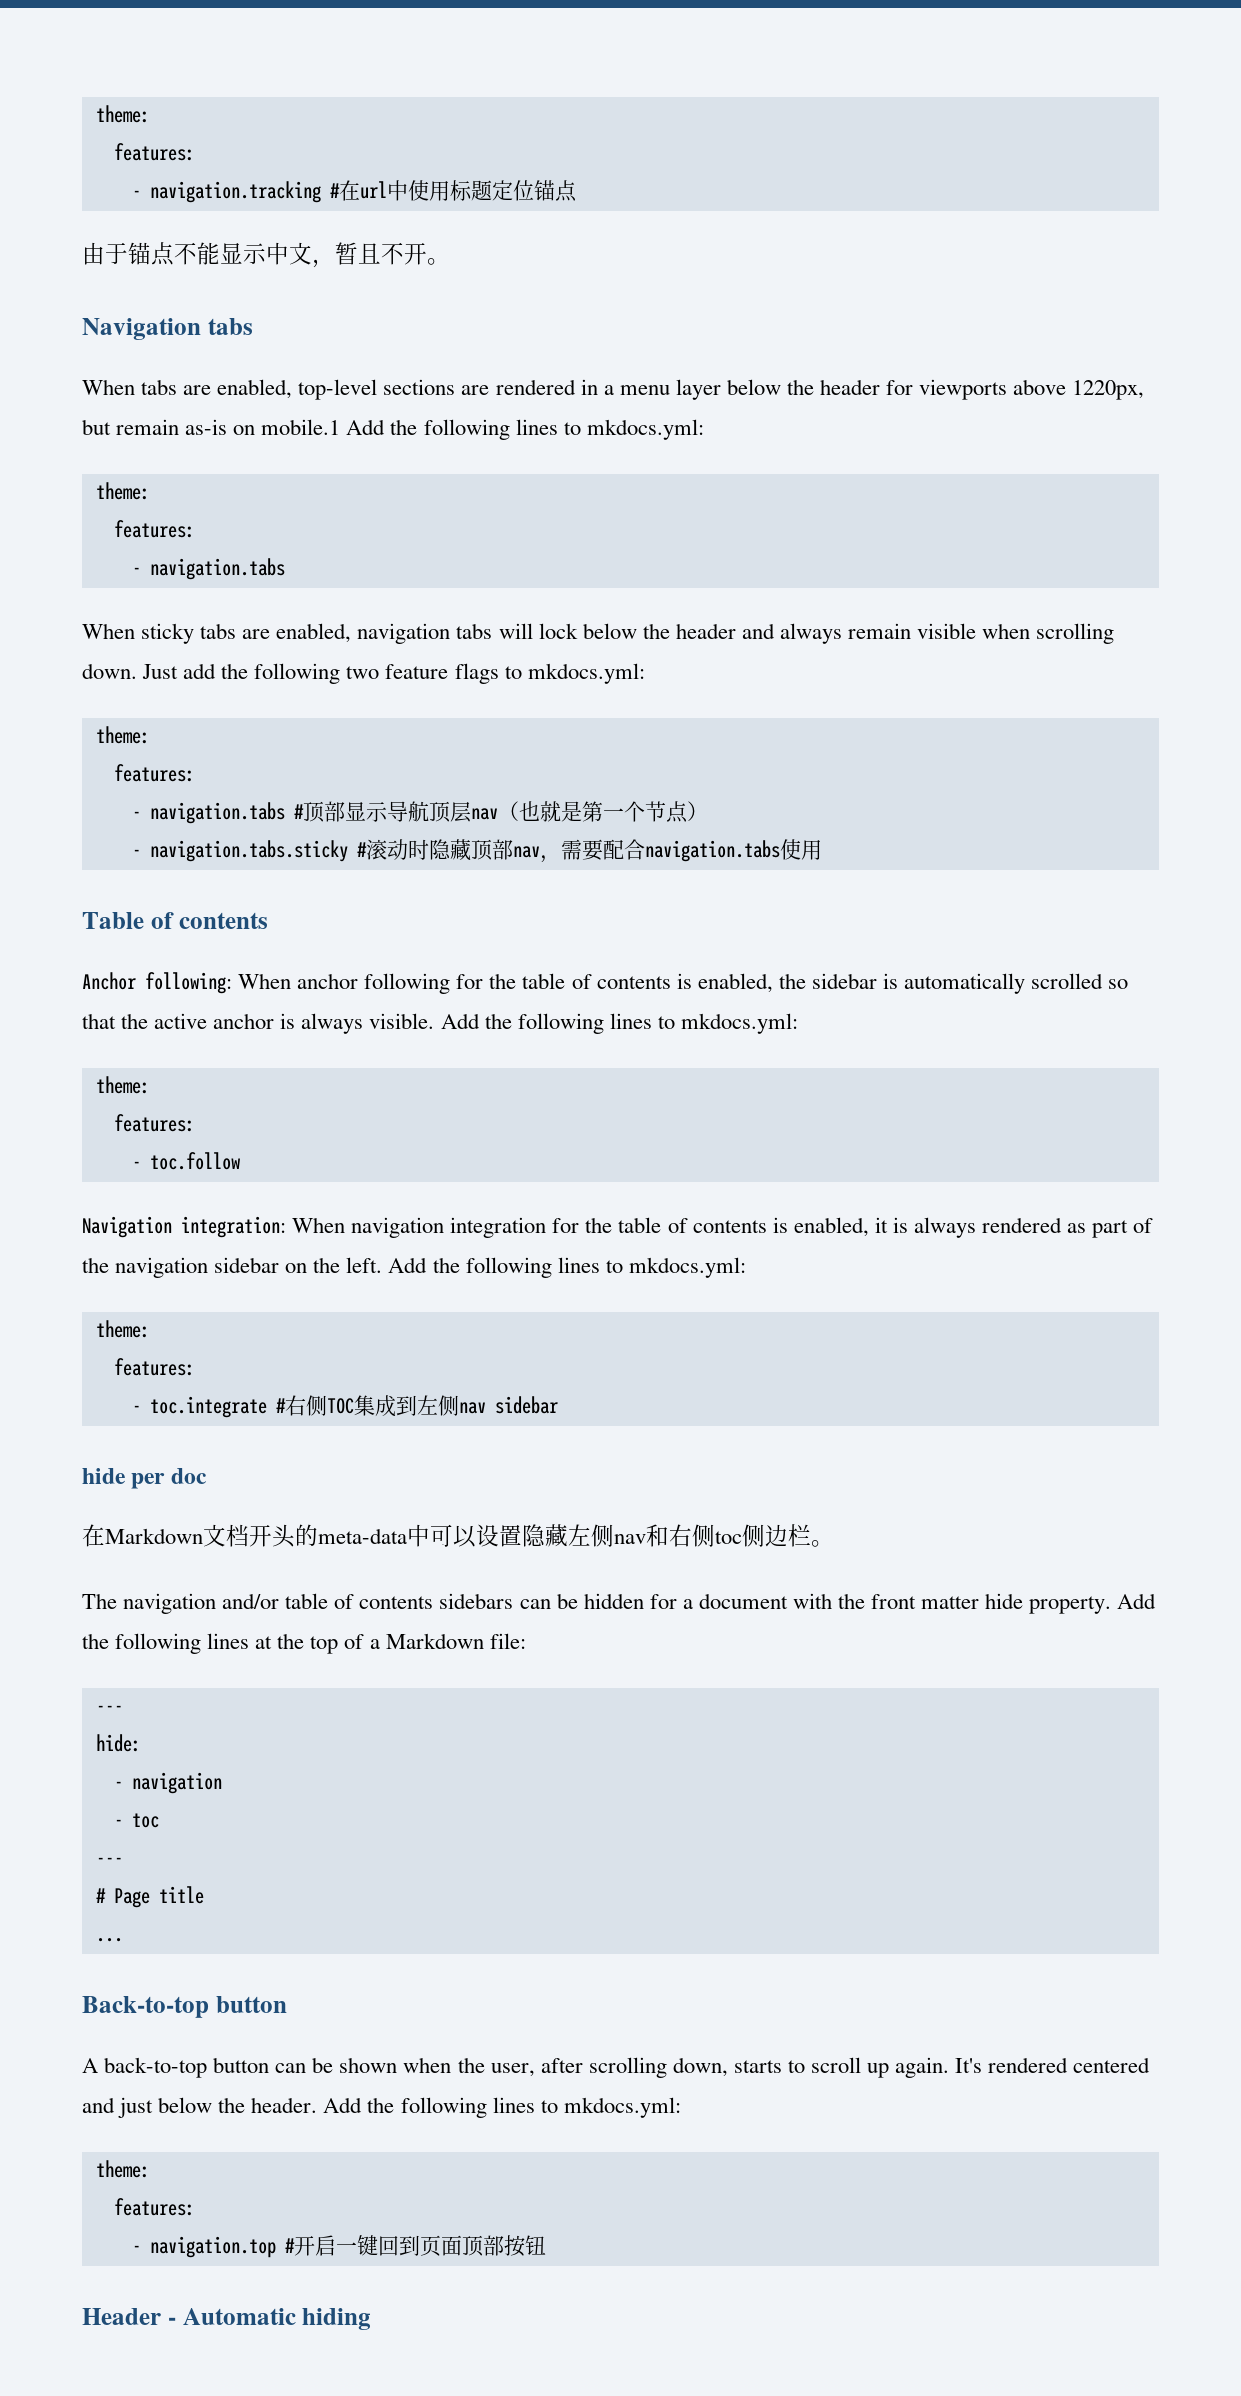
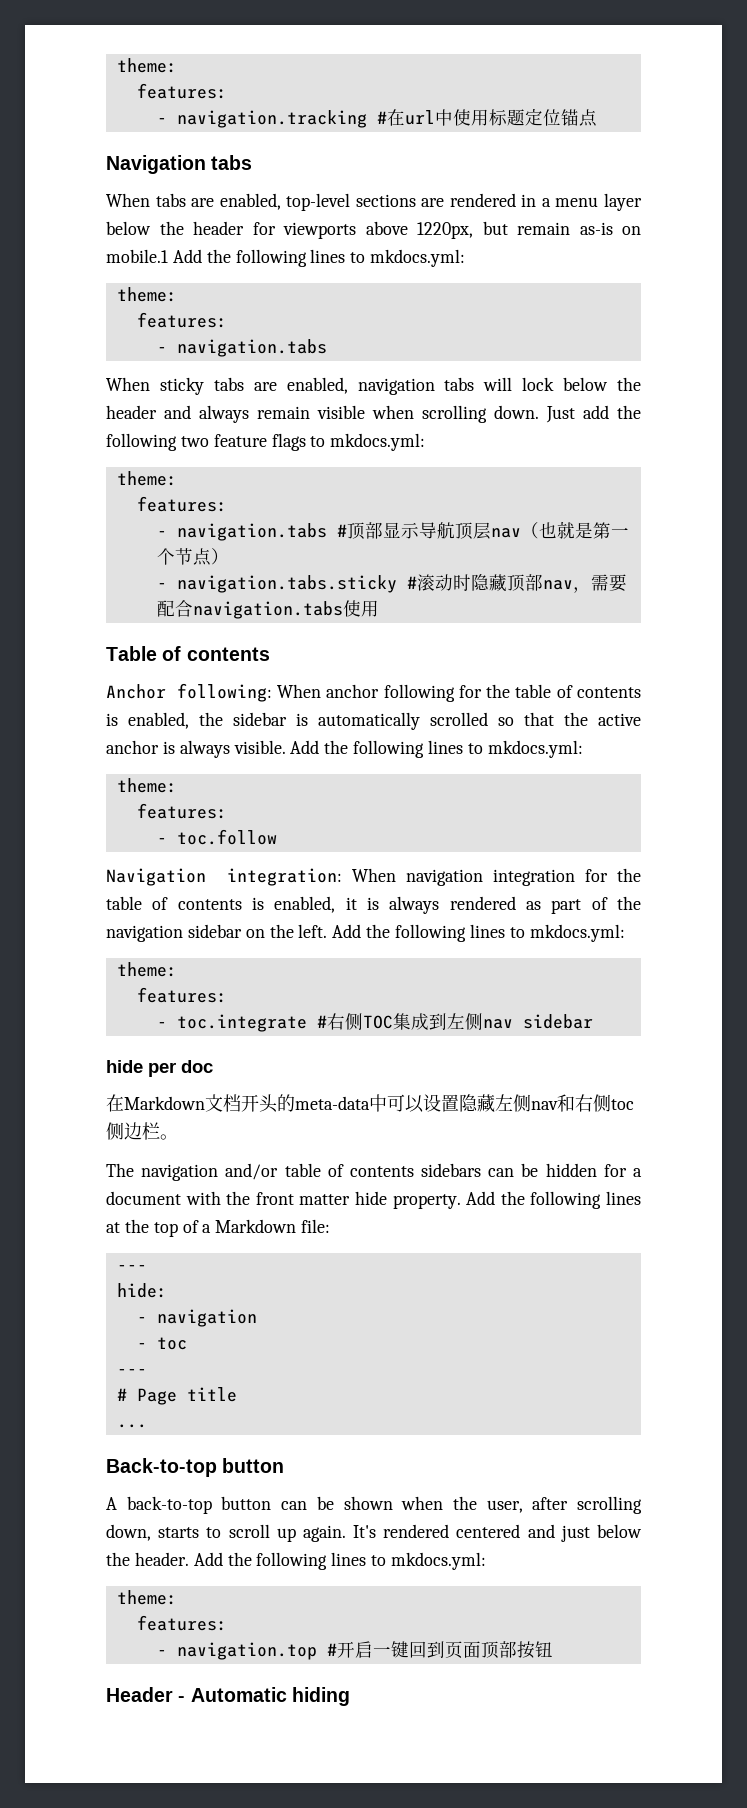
- 由于锚点不能显示中文，暂且不开。

